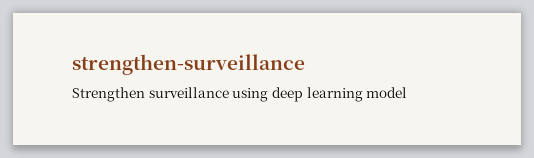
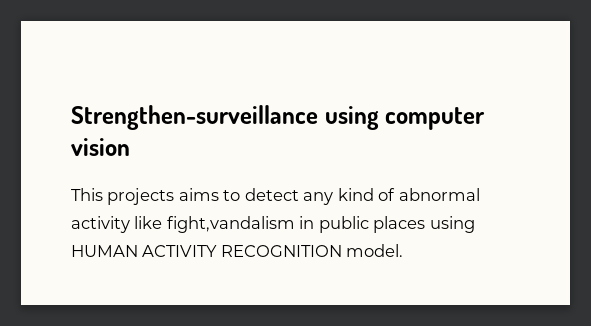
- strengthen-surveillance
- Strengthen surveillance using deep learning model
+ Strengthen-surveillance using computer vision
+ This projects aims to detect any kind of abnormal activity like fight,vandalism in public places using HUMAN ACTIVITY RECOGNITION model.

